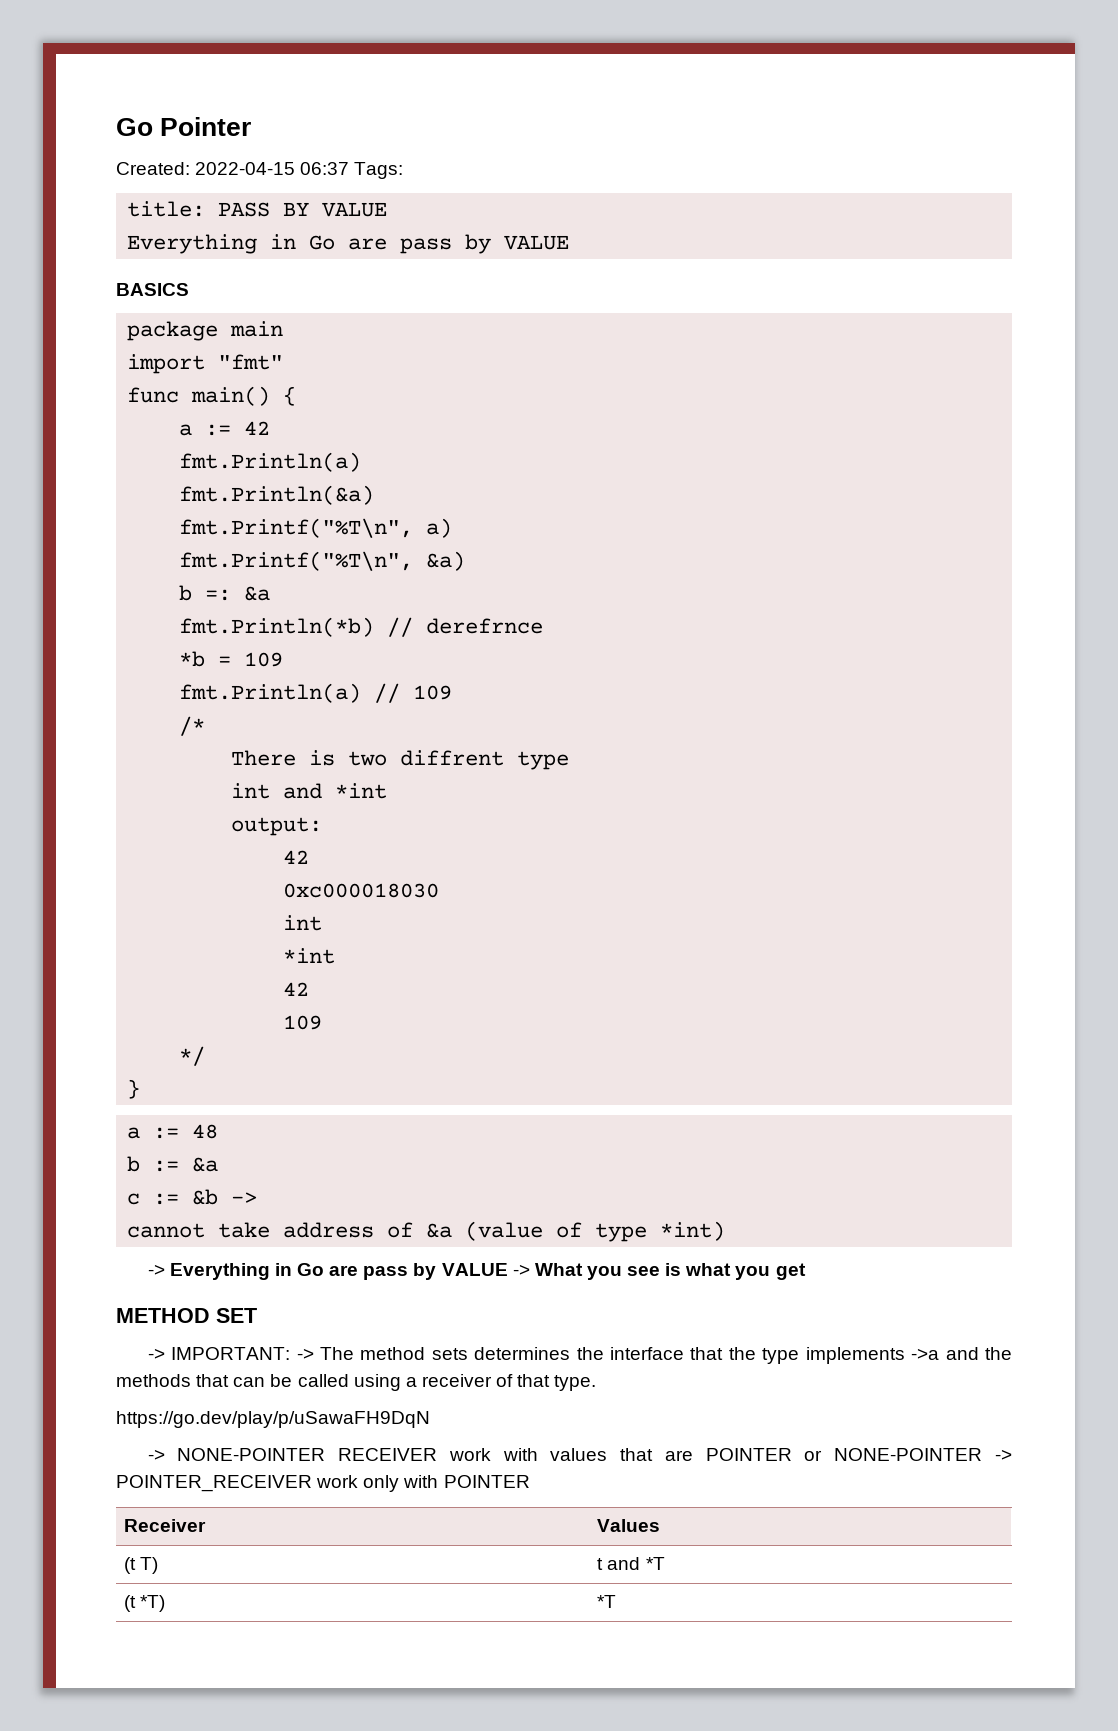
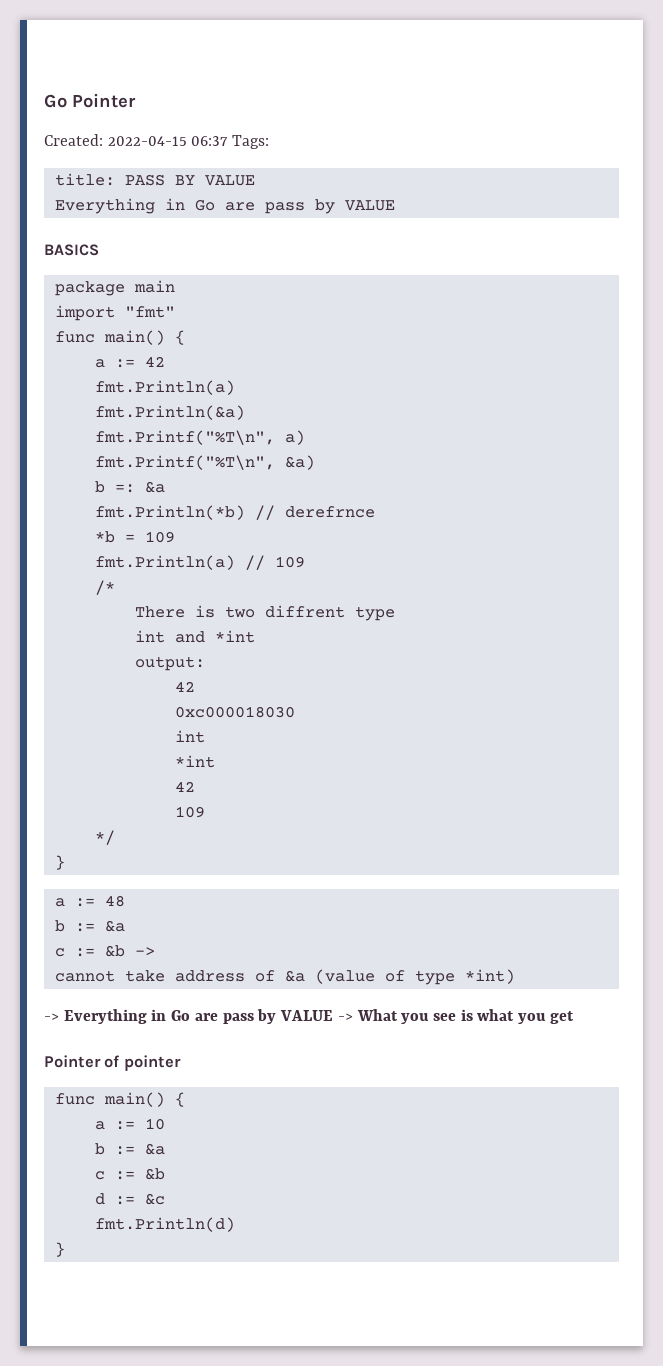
- METHOD SET
- -> IMPORTANT: -> The method sets determines the interface that the type implements ->a and the methods that can be called using a receiver of that type.
- https://go.dev/play/p/uSawaFH9DqN
- -> NONE-POINTER RECEIVER work with values that are POINTER or NONE-POINTER -> POINTER_RECEIVER work only with POINTER
- Receiver | Values
- (t T) | t and *T
- (t *T) | *T
+ Pointer of pointer
+ func main() {
+ a := 10
+ b := &a
+ c := &b
+ d := &c
+ fmt.Println(d)
+ }

